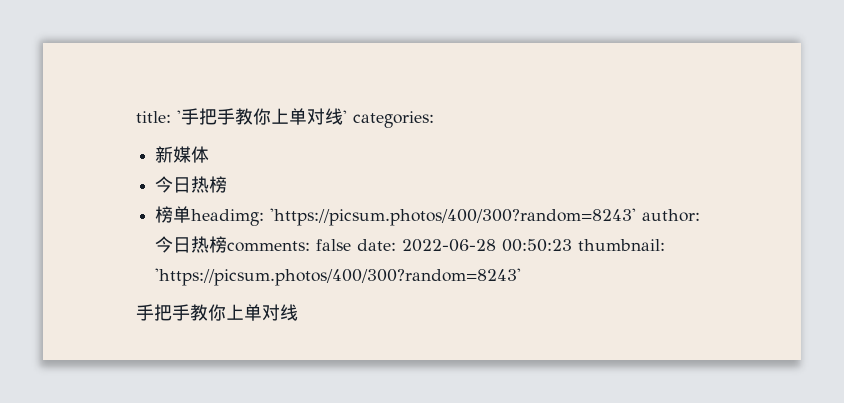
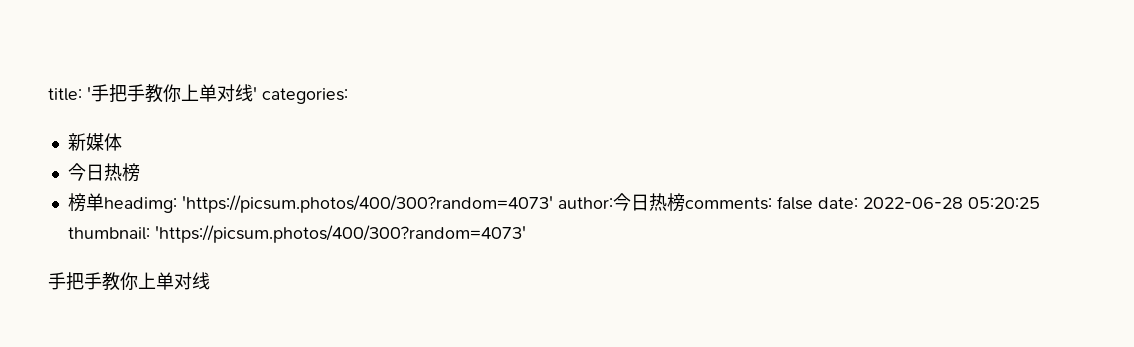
- 榜单headimg: 'https://picsum.photos/400/300?random=8243' author:今日热榜comments: false date: 2022-06-28 00:50:23 thumbnail: 'https://picsum.photos/400/300?random=8243'
+ 榜单headimg: 'https://picsum.photos/400/300?random=4073' author:今日热榜comments: false date: 2022-06-28 05:20:25 thumbnail: 'https://picsum.photos/400/300?random=4073'

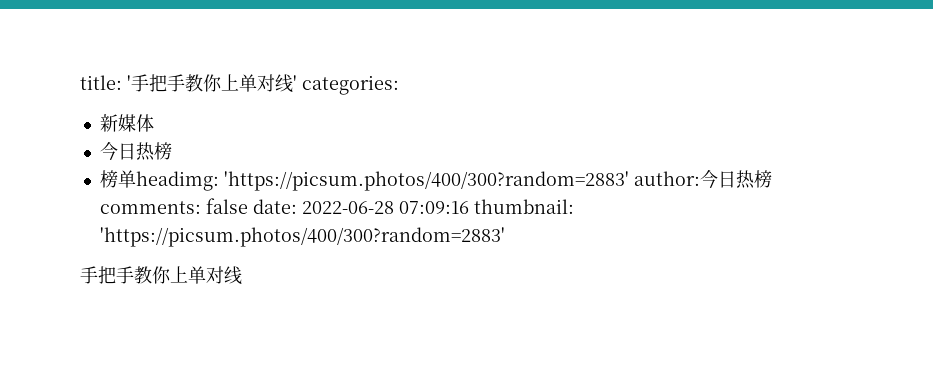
- 榜单headimg: 'https://picsum.photos/400/300?random=4073' author:今日热榜comments: false date: 2022-06-28 05:20:25 thumbnail: 'https://picsum.photos/400/300?random=4073'
+ 榜单headimg: 'https://picsum.photos/400/300?random=2883' author:今日热榜comments: false date: 2022-06-28 07:09:16 thumbnail: 'https://picsum.photos/400/300?random=2883'

